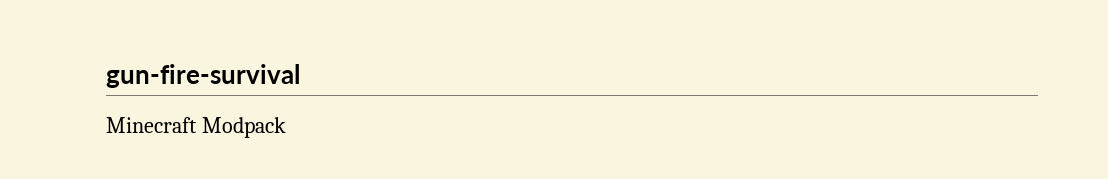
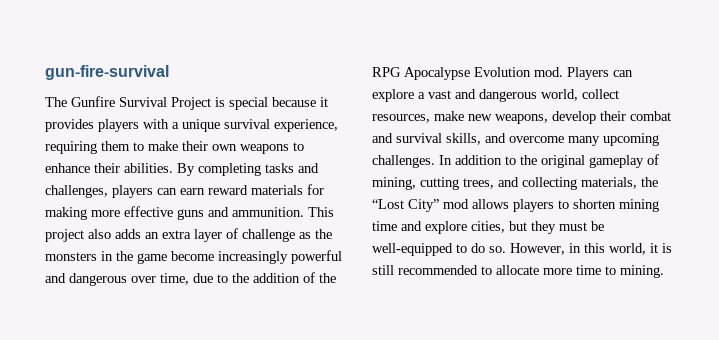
- Minecraft Modpack
+ The Gunfire Survival Project is special because it provides players with a unique survival experience, requiring them to make their own weapons to enhance their abilities. By completing tasks and challenges, players can earn reward materials for making more effective guns and ammunition. This project also adds an extra layer of challenge as the monsters in the game become increasingly powerful and dangerous over time, due to the addition of the RPG Apocalypse Evolution mod. Players can explore a vast and dangerous world, collect resources, make new weapons, develop their combat and survival skills, and overcome many upcoming challenges. In addition to the original gameplay of mining, cutting trees, and collecting materials, the “Lost City” mod allows players to shorten mining time and explore cities, but they must be well-equipped to do so. However, in this world, it is still recommended to allocate more time to mining.

